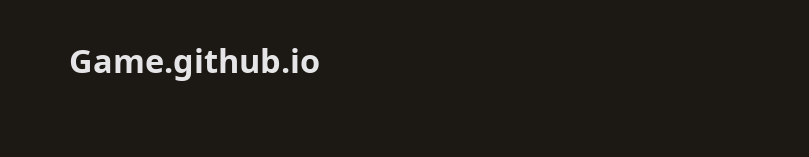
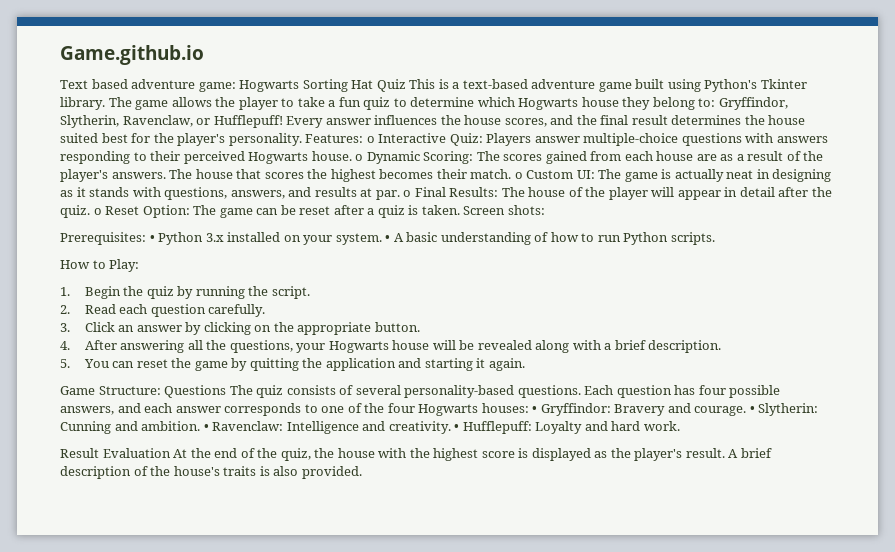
+ Text based adventure game: Hogwarts Sorting Hat Quiz This is a text-based adventure game built using Python's Tkinter library. The game allows the player to take a fun quiz to determine which Hogwarts house they belong to: Gryffindor, Slytherin, Ravenclaw, or Hufflepuff! Every answer influences the house scores, and the final result determines the house suited best for the player's personality. Features: o Interactive Quiz: Players answer multiple-choice questions with answers responding to their perceived Hogwarts house. o Dynamic Scoring: The scores gained from each house are as a result of the player's answers. The house that scores the highest becomes their match. o Custom UI: The game is actually neat in designing as it stands with questions, answers, and results at par. o Final Results: The house of the player will appear in detail after the quiz. o Reset Option: The game can be reset after a quiz is taken. Screen shots:
+ Prerequisites: • Python 3.x installed on your system. • A basic understanding of how to run Python scripts.
+ How to Play:
+ 1. Begin the quiz by running the script.
+ 2. Read each question carefully.
+ 3. Click an answer by clicking on the appropriate button.
+ 4. After answering all the questions, your Hogwarts house will be revealed along with a brief description.
+ 5. You can reset the game by quitting the application and starting it again.
+ Game Structure: Questions The quiz consists of several personality-based questions. Each question has four possible answers, and each answer corresponds to one of the four Hogwarts houses: • Gryffindor: Bravery and courage. • Slytherin: Cunning and ambition. • Ravenclaw: Intelligence and creativity. • Hufflepuff: Loyalty and hard work.
+ Result Evaluation At the end of the quiz, the house with the highest score is displayed as the player's result. A brief description of the house's traits is also provided.

